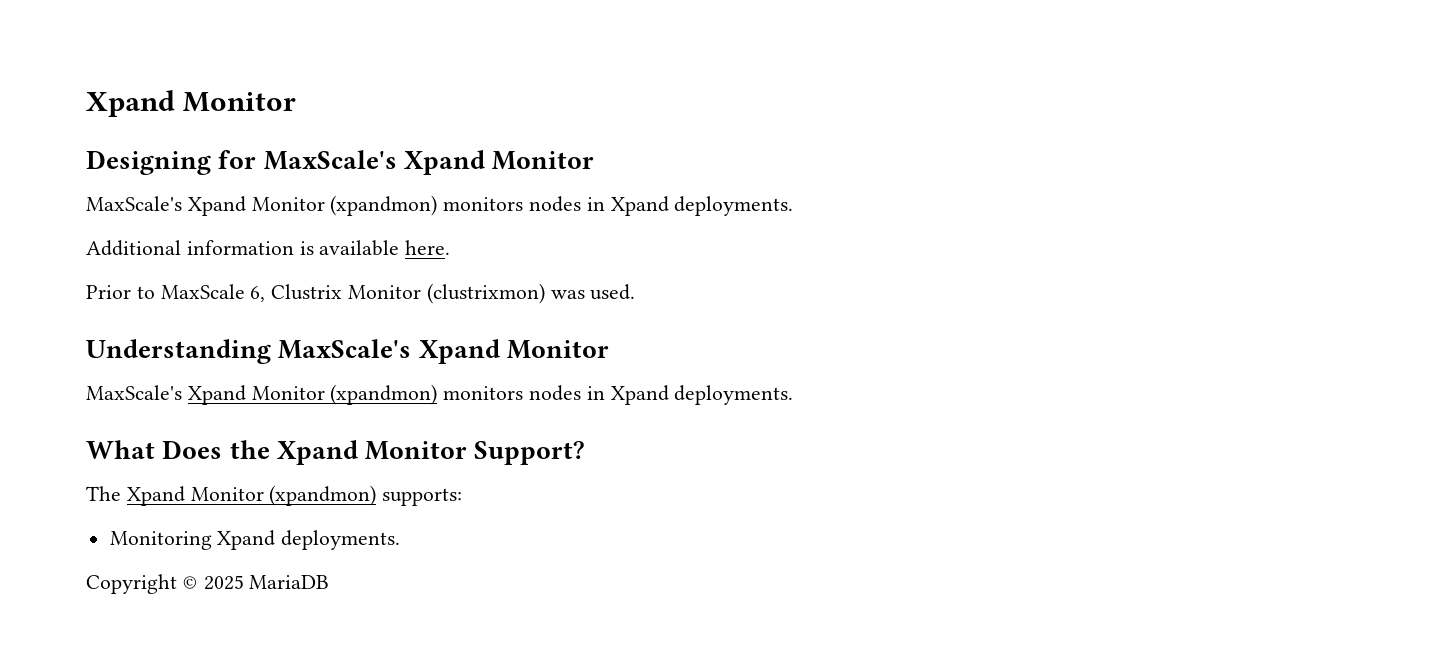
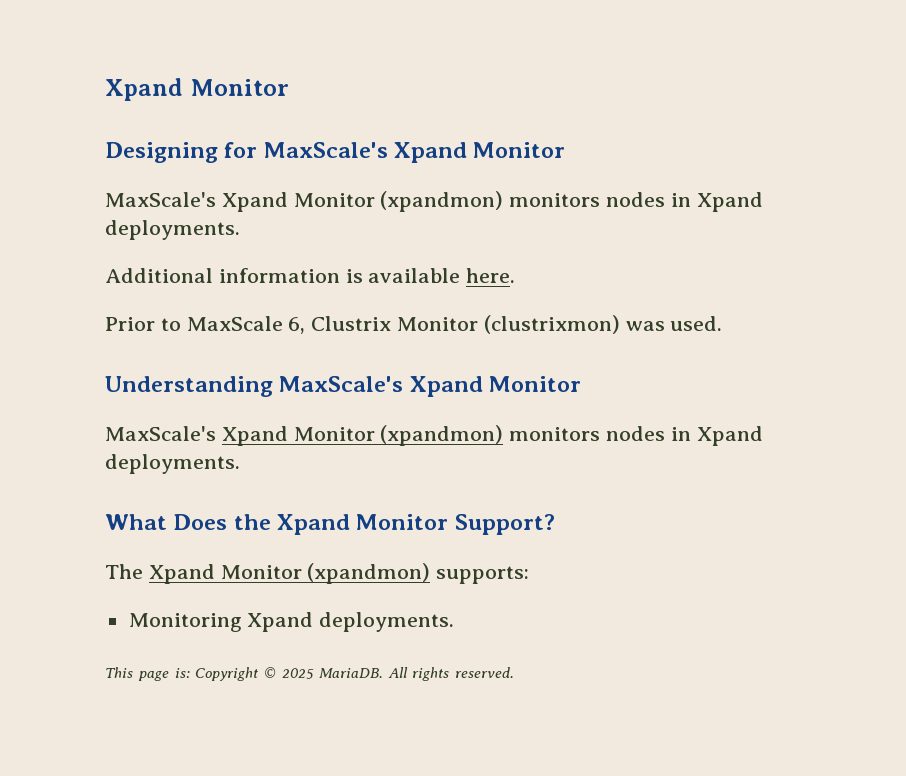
- Copyright © 2025 MariaDB
+ This page is: Copyright © 2025 MariaDB. All rights reserved.

